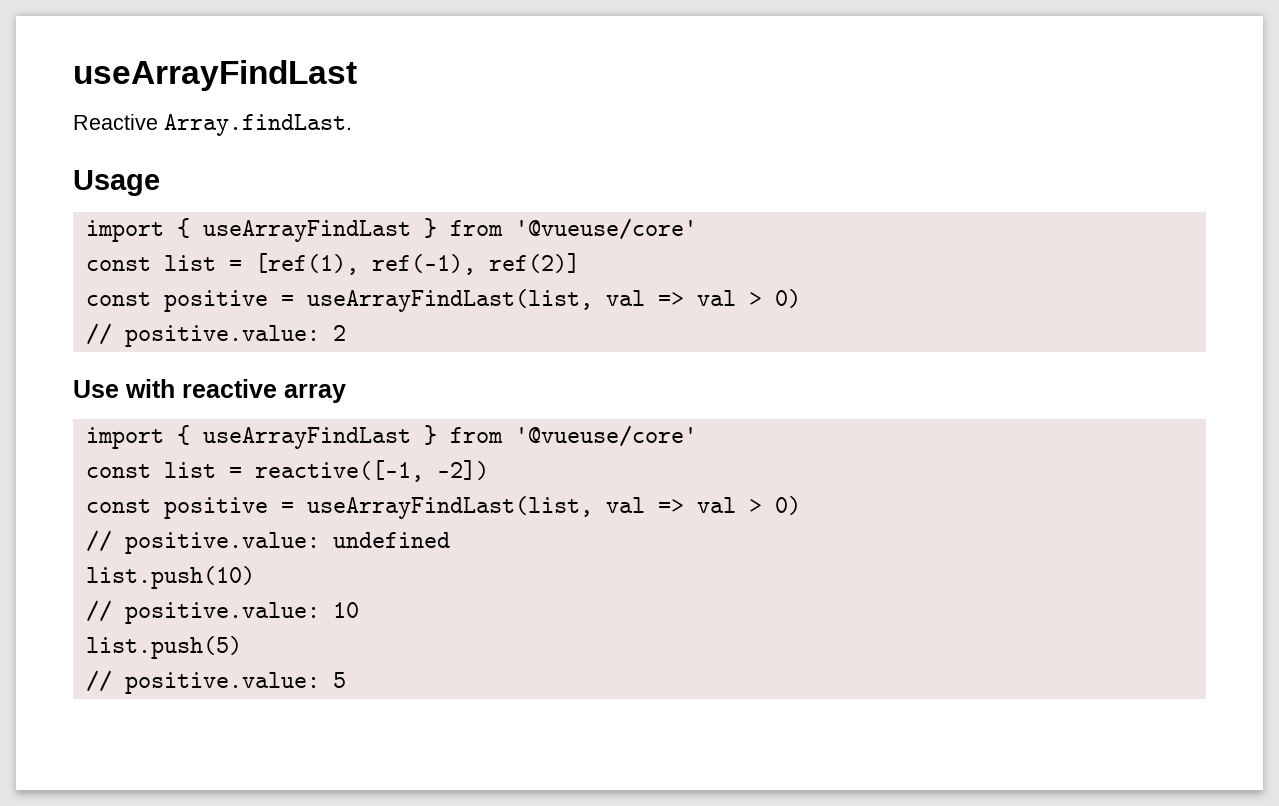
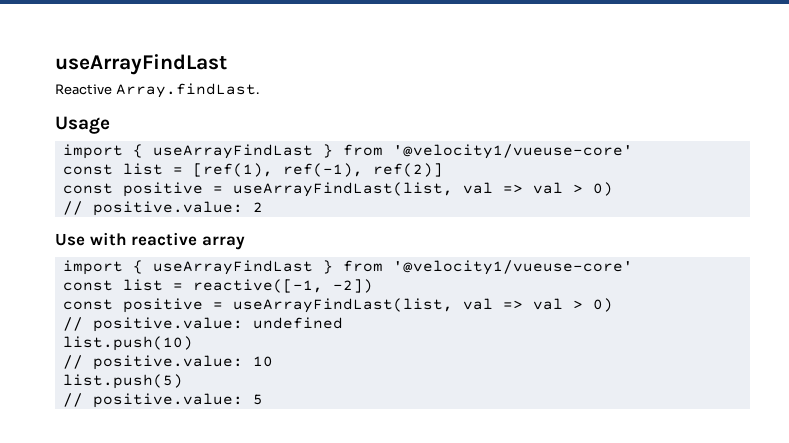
  Usage
- import { useArrayFindLast } from '@vueuse/core'
+ import { useArrayFindLast } from '@velocity1/vueuse-core'
  Use with reactive array
- import { useArrayFindLast } from '@vueuse/core'
+ import { useArrayFindLast } from '@velocity1/vueuse-core'

